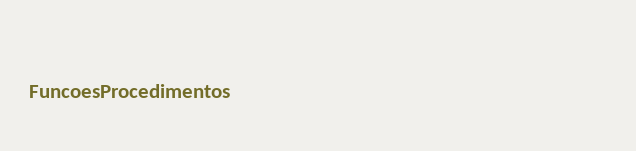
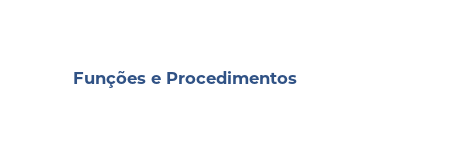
- FuncoesProcedimentos
+ Funções e Procedimentos

